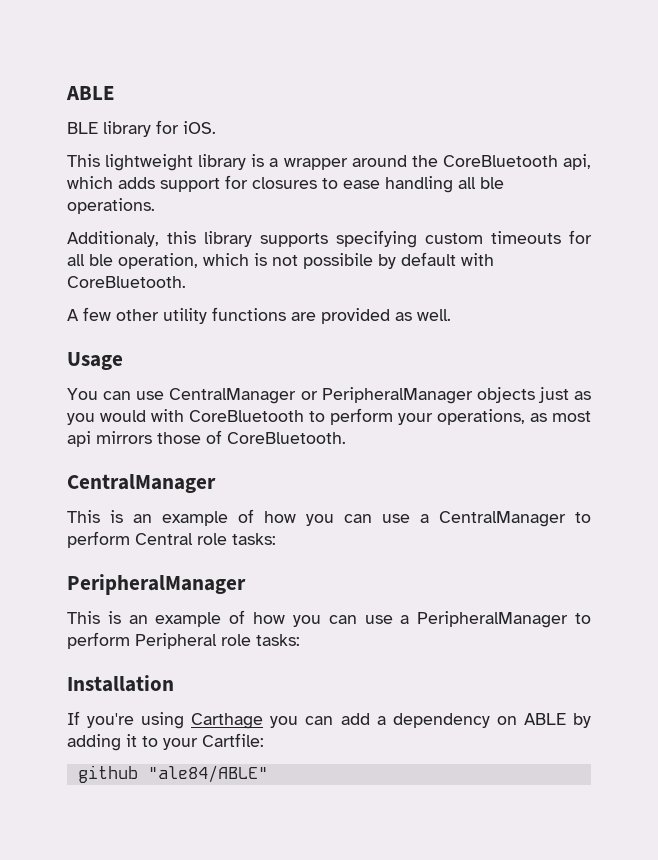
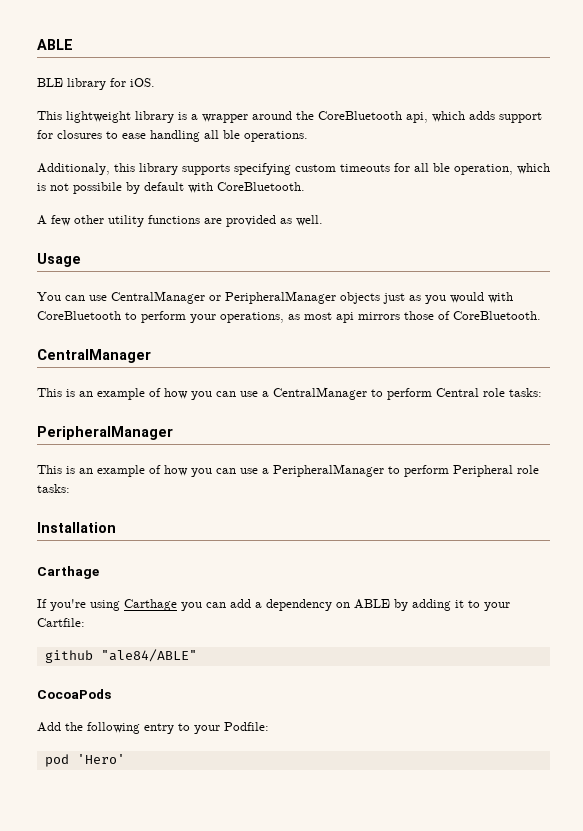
  Installation
+ Carthage
+ CocoaPods
+ Add the following entry to your Podfile:
+ pod 'Hero'

